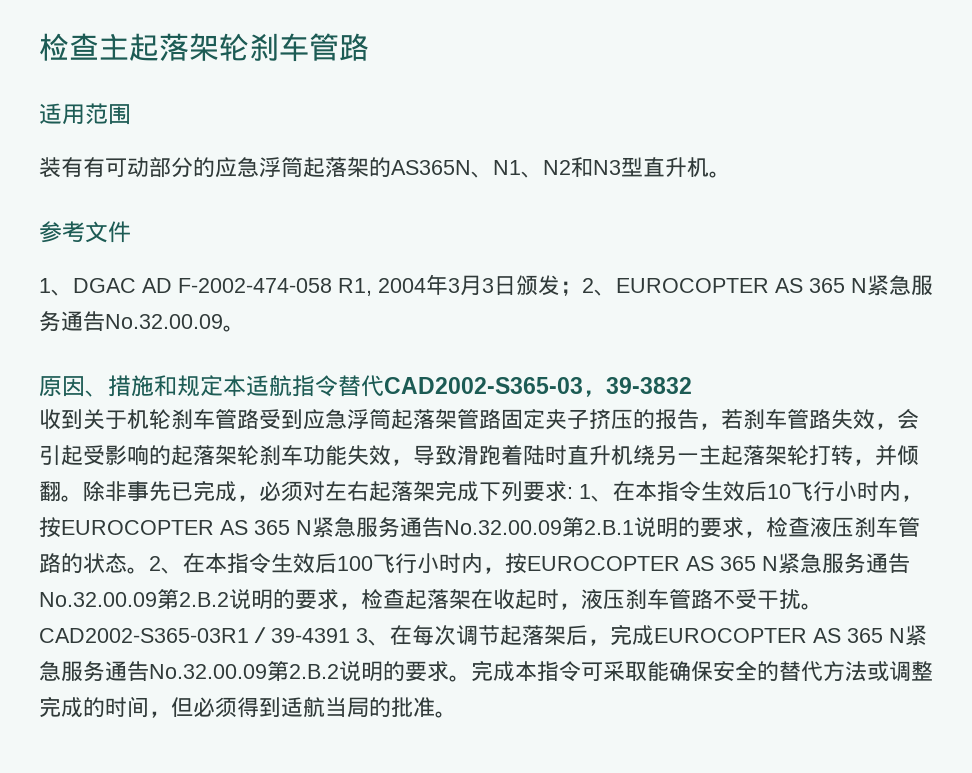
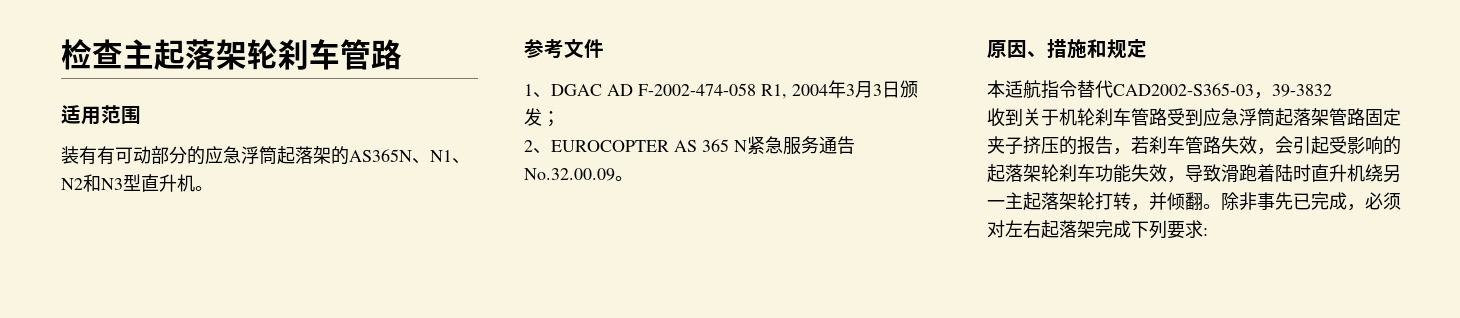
- 1、DGAC AD F-2002-474-058 R1, 2004年3月3日颁发；2、EUROCOPTER AS 365 N紧急服务通告No.32.00.09。
+ 1、DGAC AD F-2002-474-058 R1, 2004年3月3日颁发；
+ 2、EUROCOPTER AS 365 N紧急服务通告No.32.00.09。
- 原因、措施和规定本适航指令替代CAD2002-S365-03，39-3832
+ 原因、措施和规定
+ 本适航指令替代CAD2002-S365-03，39-3832
- 除非事先已完成，必须对左右起落架完成下列要求: 1、在本指令生效后10飞行小时内，按EUROCOPTER AS 365 N紧急服务通告No.32.00.09第2.B.1说明的要求，检查液压刹车管路的状态。2、在本指令生效后100飞行小时内，按EUROCOPTER AS 365 N紧急服务通告No.32.00.09第2.B.2说明的要求，检查起落架在收起时，液压刹车管路不受干扰。CAD2002-S365-03R1／39-4391 3、在每次调节起落架后，完成EUROCOPTER AS 365 N紧急服务通告No.32.00.09第2.B.2说明的要求。完成本指令可采取能确保安全的替代方法或调整完成的时间，但必须得到适航当局的批准。
+ 除非事先已完成，必须对左右起落架完成下列要求:

